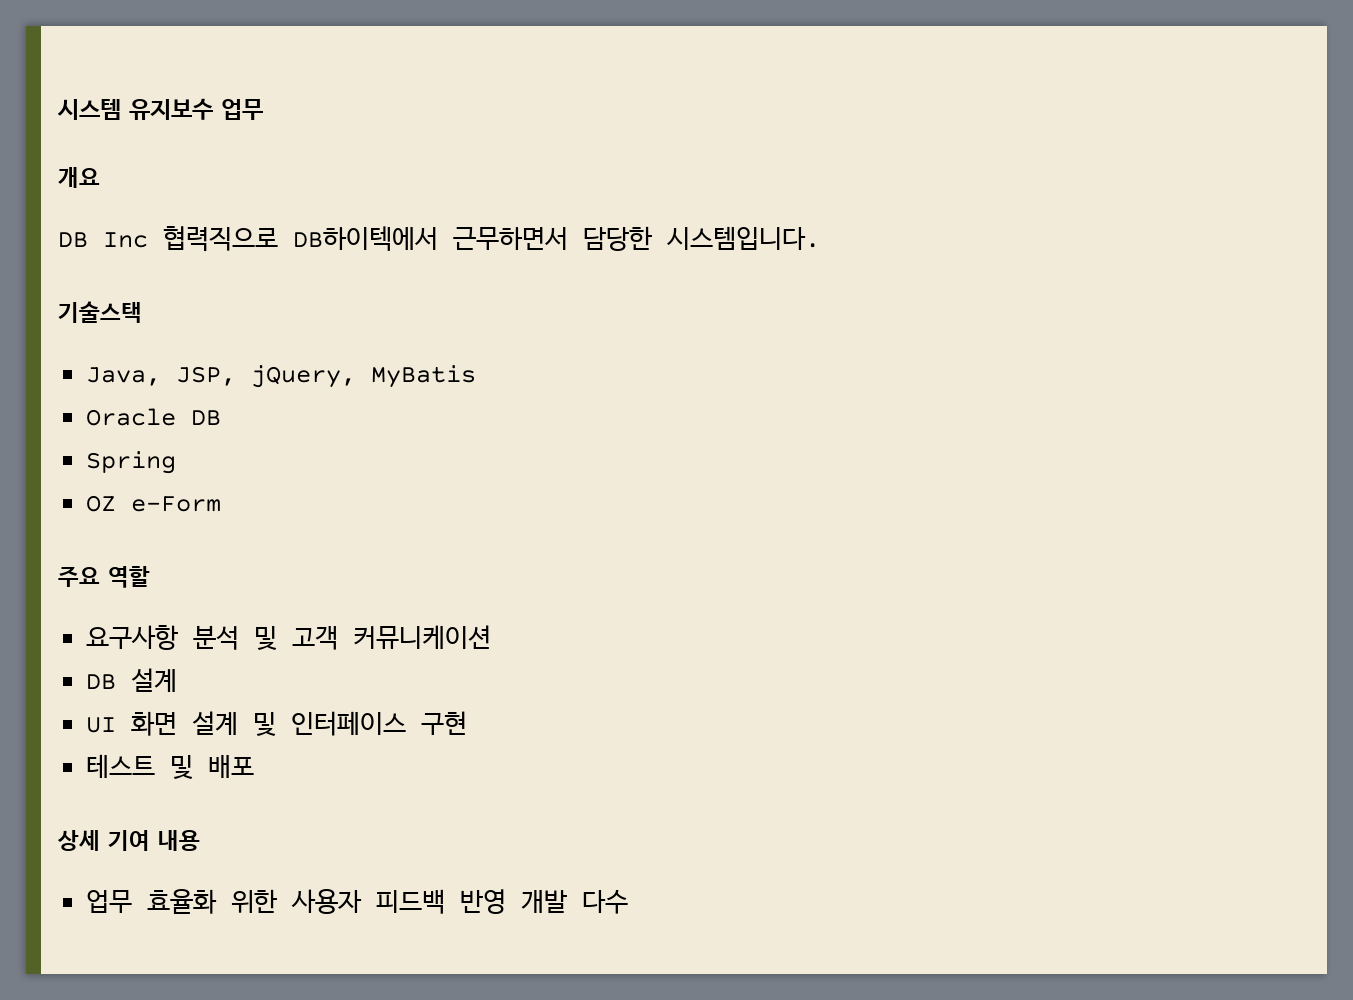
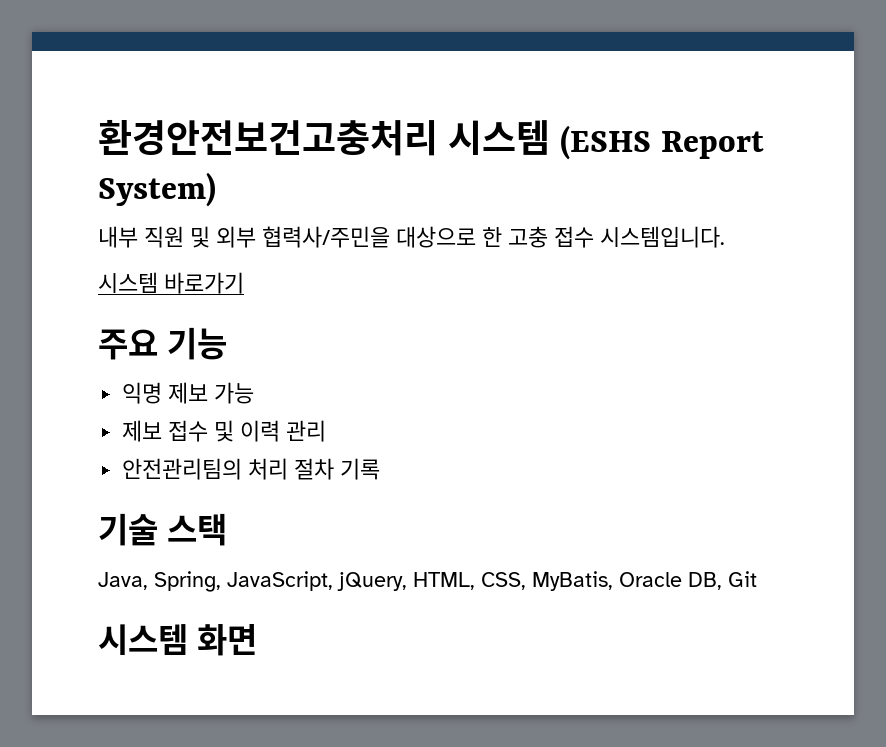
- 시스템 유지보수 업무
- 개요
- DB Inc 협력직으로 DB하이텍에서 근무하면서 담당한 시스템입니다.
- 기술스택
- Java, JSP, jQuery, MyBatis
- Oracle DB
- Spring
- OZ e-Form
- 주요 역할
- 요구사항 분석 및 고객 커뮤니케이션
- DB 설계
- UI 화면 설계 및 인터페이스 구현
- 테스트 및 배포
- 상세 기여 내용
- 업무 효율화 위한 사용자 피드백 반영 개발 다수
+ 환경안전보건고충처리 시스템 (ESHS Report System)
+ 내부 직원 및 외부 협력사/주민을 대상으로 한 고충 접수 시스템입니다.
+ 시스템 바로가기
+ 주요 기능
+ 익명 제보 가능
+ 제보 접수 및 이력 관리
+ 안전관리팀의 처리 절차 기록
+ 기술 스택
+ Java, Spring, JavaScript, jQuery, HTML, CSS, MyBatis, Oracle DB, Git
+ 시스템 화면

